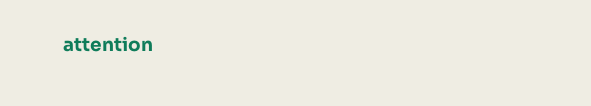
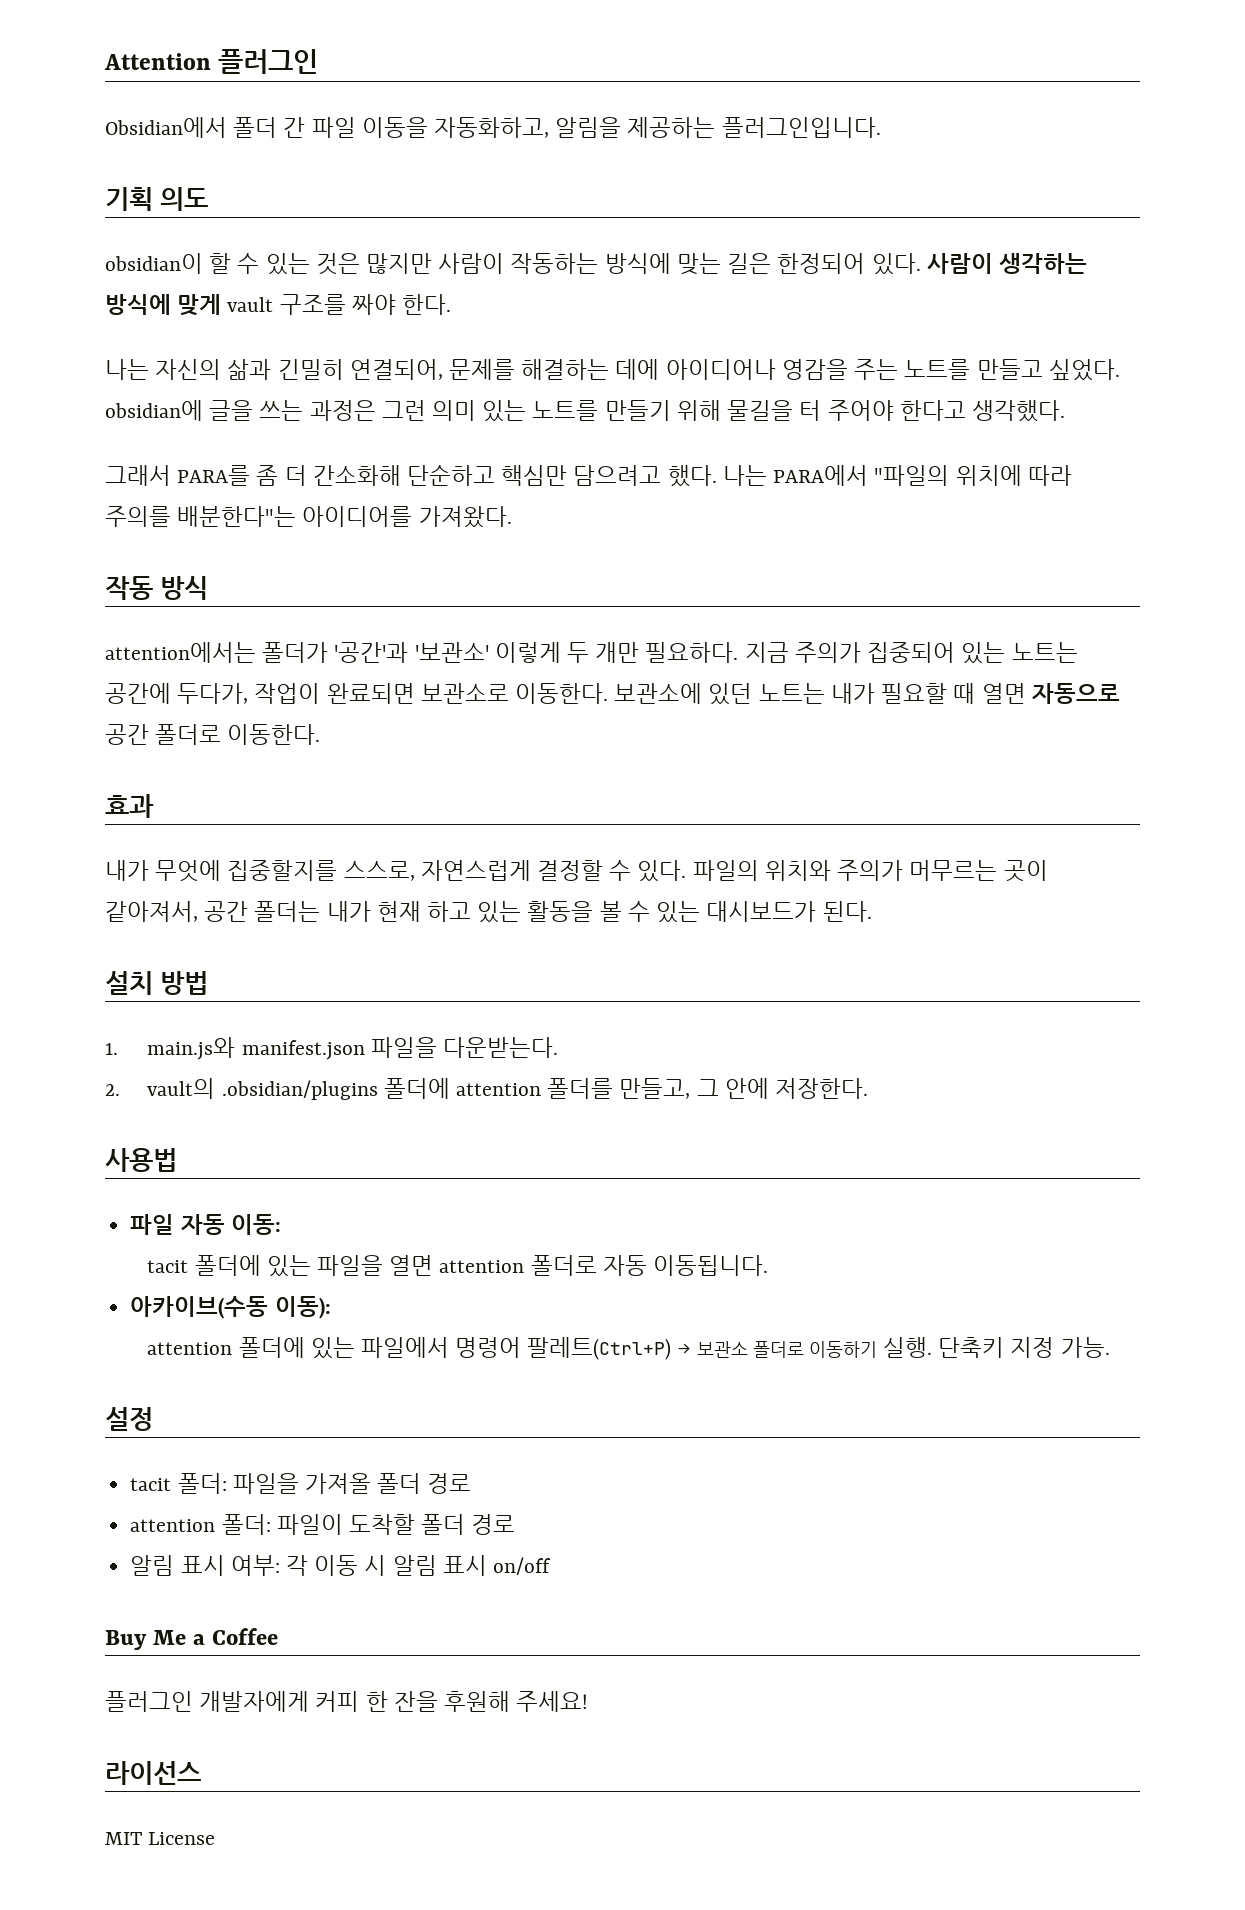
- attention
+ Attention 플러그인
+ Obsidian에서 폴더 간 파일 이동을 자동화하고, 알림을 제공하는 플러그인입니다.
+ 기획 의도
+ obsidian이 할 수 있는 것은 많지만 사람이 작동하는 방식에 맞는 길은 한정되어 있다. 사람이 생각하는 방식에 맞게 vault 구조를 짜야 한다.
+ 나는 자신의 삶과 긴밀히 연결되어, 문제를 해결하는 데에 아이디어나 영감을 주는 노트를 만들고 싶었다. obsidian에 글을 쓰는 과정은 그런 의미 있는 노트를 만들기 위해 물길을 터 주어야 한다고 생각했다.
+ 그래서 PARA를 좀 더 간소화해 단순하고 핵심만 담으려고 했다. 나는 PARA에서 "파일의 위치에 따라 주의를 배분한다"는 아이디어를 가져왔다.
+ 작동 방식
+ attention에서는 폴더가 '공간'과 '보관소' 이렇게 두 개만 필요하다. 지금 주의가 집중되어 있는 노트는 공간에 두다가, 작업이 완료되면 보관소로 이동한다. 보관소에 있던 노트는 내가 필요할 때 열면 자동으로 공간 폴더로 이동한다.
+ 효과
+ 내가 무엇에 집중할지를 스스로, 자연스럽게 결정할 수 있다. 파일의 위치와 주의가 머무르는 곳이 같아져서, 공간 폴더는 내가 현재 하고 있는 활동을 볼 수 있는 대시보드가 된다.
+ 설치 방법
+ 1. main.js와 manifest.json 파일을 다운받는다.
+ 2. vault의 .obsidian/plugins 폴더에 attention 폴더를 만들고, 그 안에 저장한다.
+ 사용법
+ 파일 자동 이동:
+ tacit 폴더에 있는 파일을 열면 attention 폴더로 자동 이동됩니다.
+ 아카이브(수동 이동):
+ attention 폴더에 있는 파일에서 명령어 팔레트(Ctrl+P) → 보관소 폴더로 이동하기 실행. 단축키 지정 가능.
+ 설정
+ tacit 폴더: 파일을 가져올 폴더 경로
+ attention 폴더: 파일이 도착할 폴더 경로
+ 알림 표시 여부: 각 이동 시 알림 표시 on/off
+ Buy Me a Coffee
+ 플러그인 개발자에게 커피 한 잔을 후원해 주세요!
+ 라이선스
+ MIT License

